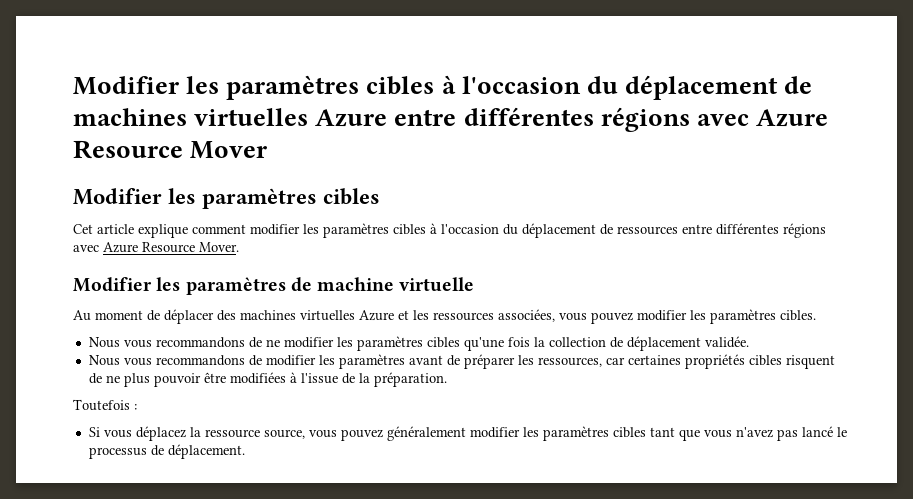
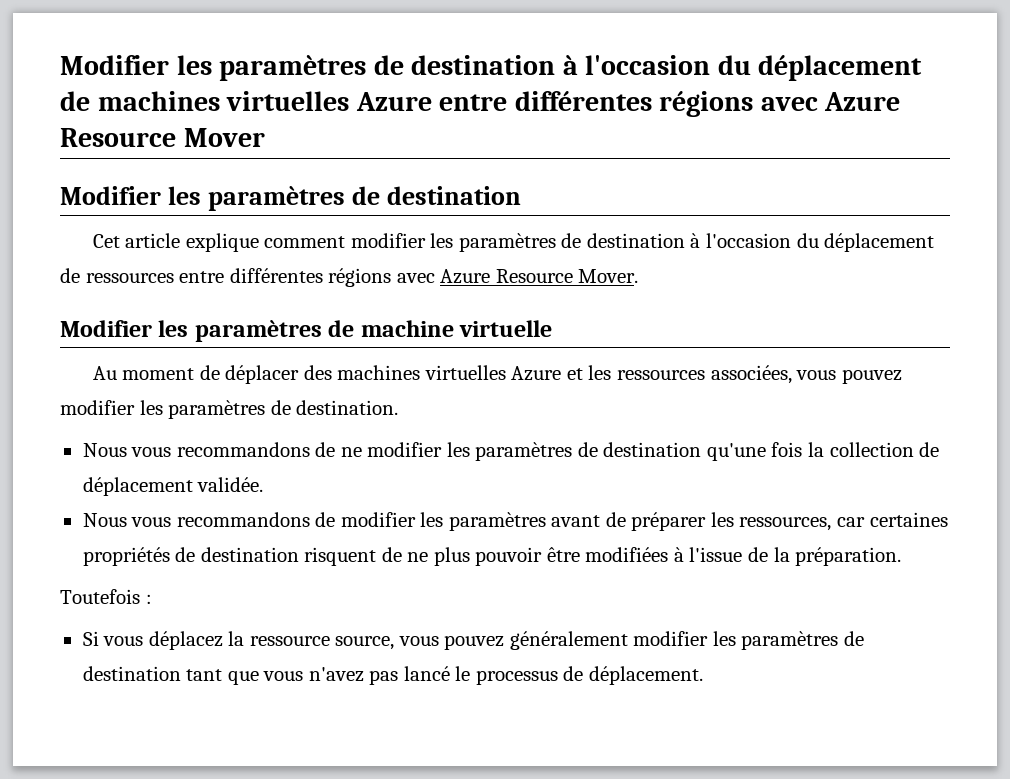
- Modifier les paramètres cibles à l'occasion du déplacement de machines virtuelles Azure entre différentes régions avec Azure Resource Mover
- Modifier les paramètres cibles
+ Modifier les paramètres de destination à l'occasion du déplacement de machines virtuelles Azure entre différentes régions avec Azure Resource Mover
+ Modifier les paramètres de destination
- Cet article explique comment modifier les paramètres cibles à l'occasion du déplacement de ressources entre différentes régions avec Azure Resource Mover.
+ Cet article explique comment modifier les paramètres de destination à l'occasion du déplacement de ressources entre différentes régions avec Azure Resource Mover.
- Au moment de déplacer des machines virtuelles Azure et les ressources associées, vous pouvez modifier les paramètres cibles.
+ Au moment de déplacer des machines virtuelles Azure et les ressources associées, vous pouvez modifier les paramètres de destination.
- Nous vous recommandons de ne modifier les paramètres cibles qu'une fois la collection de déplacement validée.
+ Nous vous recommandons de ne modifier les paramètres de destination qu'une fois la collection de déplacement validée.
- Nous vous recommandons de modifier les paramètres avant de préparer les ressources, car certaines propriétés cibles risquent de ne plus pouvoir être modifiées à l'issue de la préparation.
+ Nous vous recommandons de modifier les paramètres avant de préparer les ressources, car certaines propriétés de destination risquent de ne plus pouvoir être modifiées à l'issue de la préparation.
- Si vous déplacez la ressource source, vous pouvez généralement modifier les paramètres cibles tant que vous n'avez pas lancé le processus de déplacement.
+ Si vous déplacez la ressource source, vous pouvez généralement modifier les paramètres de destination tant que vous n'avez pas lancé le processus de déplacement.

